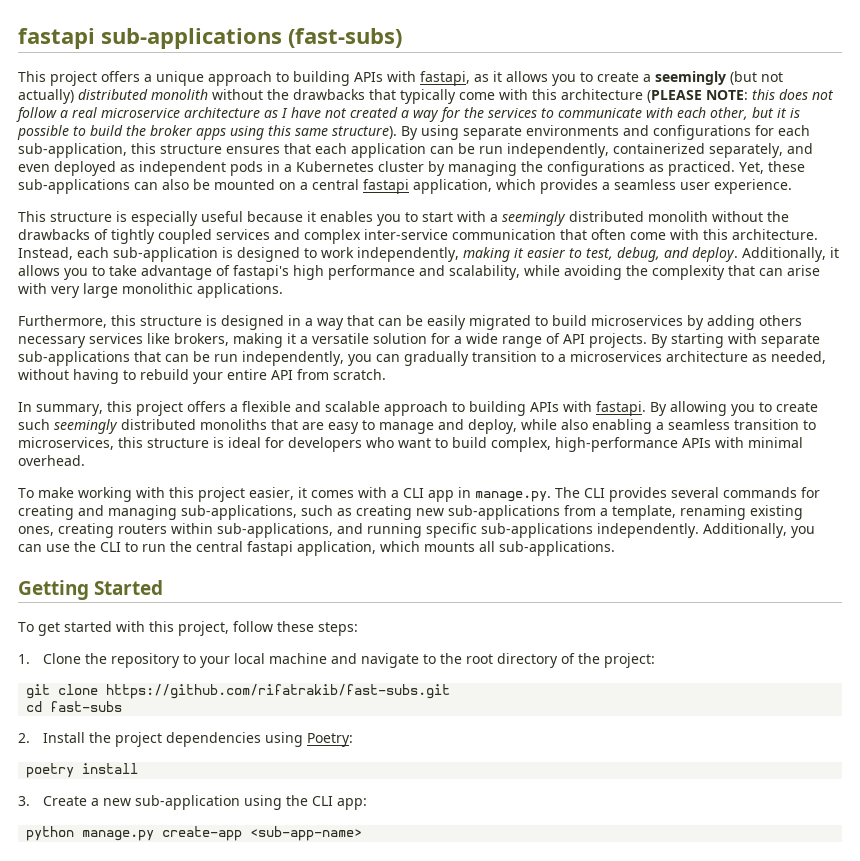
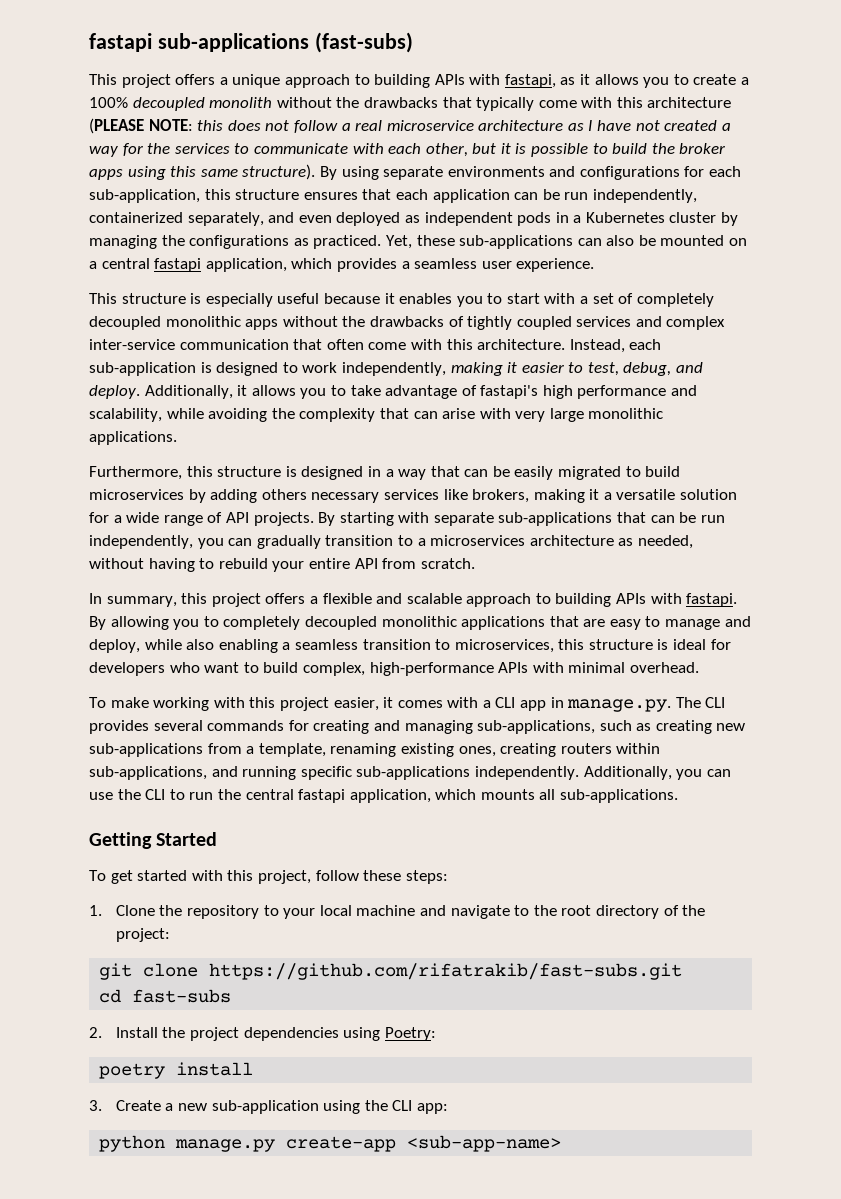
- This project offers a unique approach to building APIs with fastapi, as it allows you to create a seemingly (but not actually) distributed monolith without the drawbacks that typically come with this architecture (PLEASE NOTE:
+ This project offers a unique approach to building APIs with fastapi, as it allows you to create a 100% decoupled monolith without the drawbacks that typically come with this architecture (PLEASE NOTE:
- This structure is especially useful because it enables you to start with a seemingly distributed monolith without the drawbacks of tightly coupled services and complex inter-service communication that often come with this architecture.
+ This structure is especially useful because it enables you to start with a set of completely decoupled monolithic apps without the drawbacks of tightly coupled services and complex inter-service communication that often come with this architecture.
- By allowing you to create such seemingly distributed monoliths that are easy to manage and deploy, while also enabling a seamless transition to microservices, this structure is ideal for developers who want to build complex, high-performance APIs with minimal overhead.
+ By allowing you to completely decoupled monolithic applications that are easy to manage and deploy, while also enabling a seamless transition to microservices, this structure is ideal for developers who want to build complex, high-performance APIs with minimal overhead.

